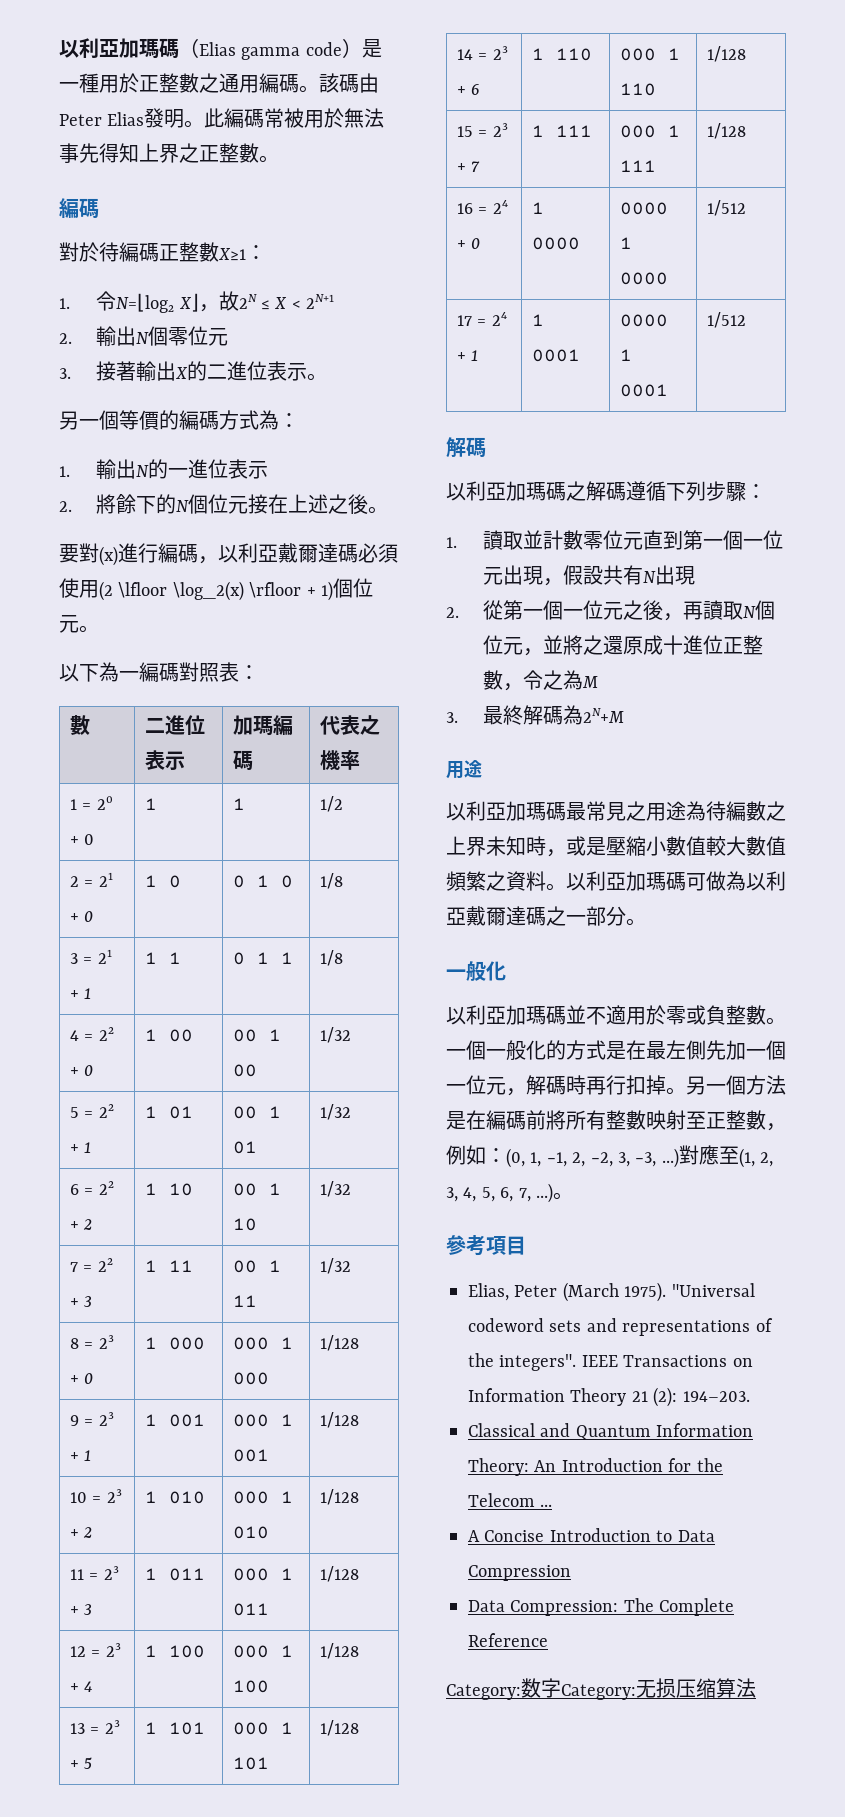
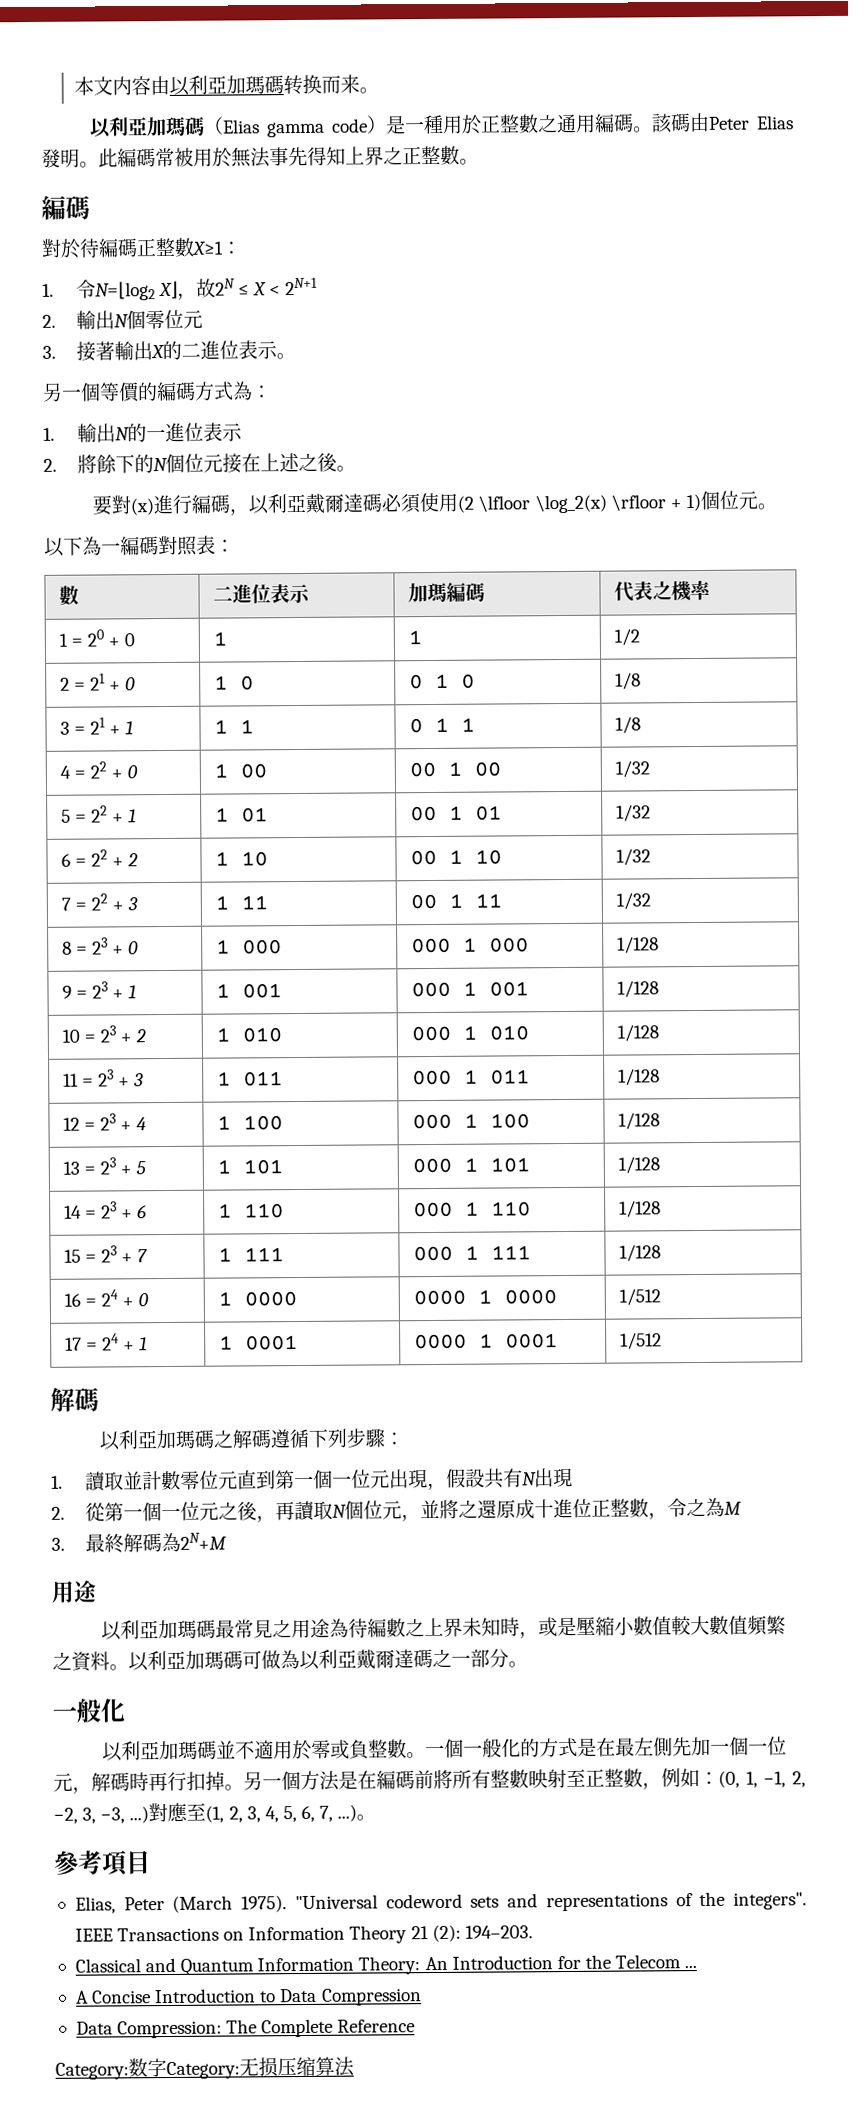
+ 本文内容由以利亞加瑪碼转换而来。

